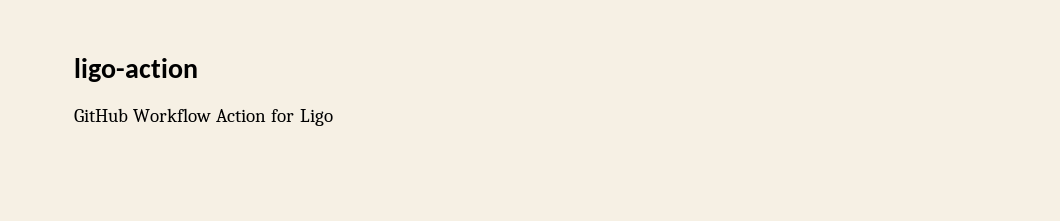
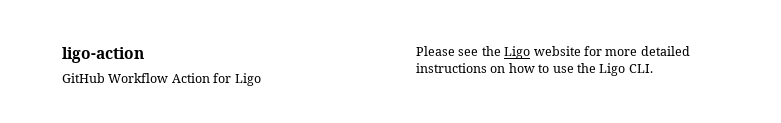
+ Please see the Ligo website for more detailed instructions on how to use the Ligo CLI.

